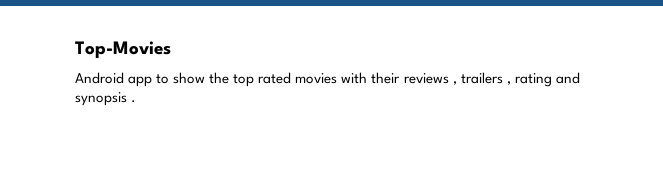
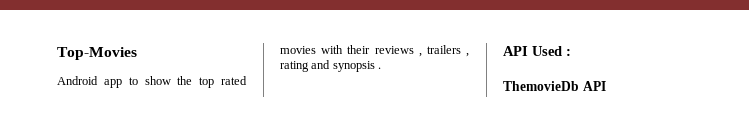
+ API Used :
+ ThemovieDb API

